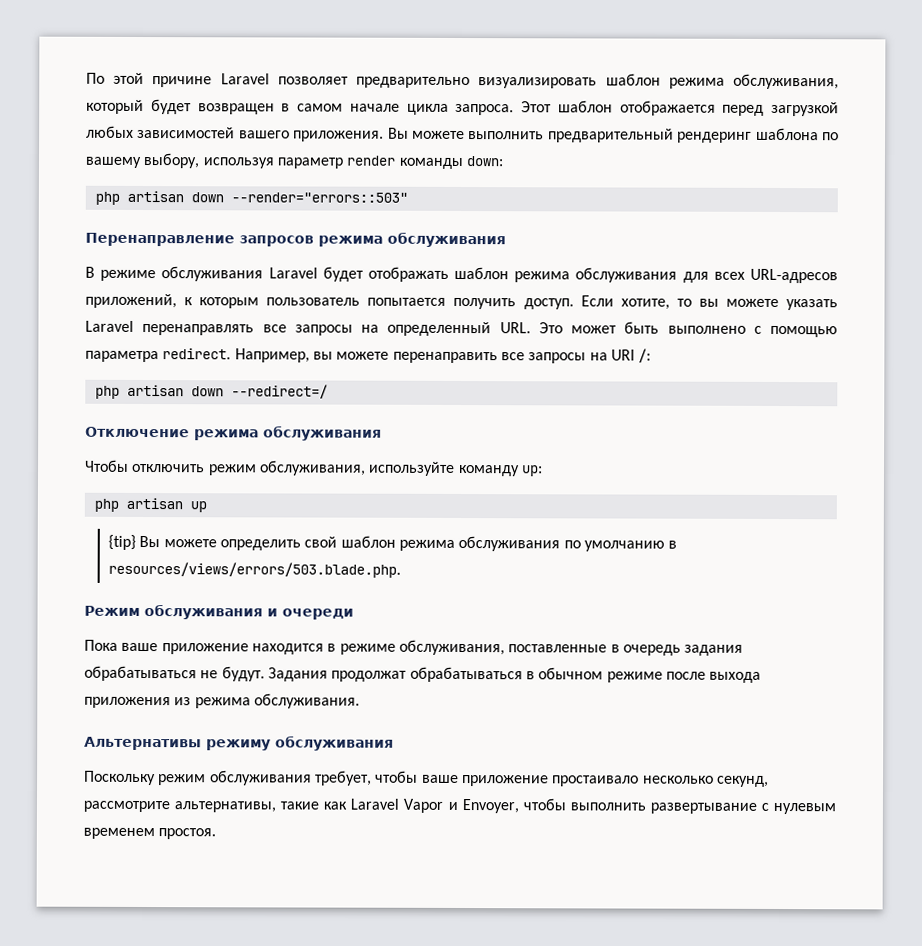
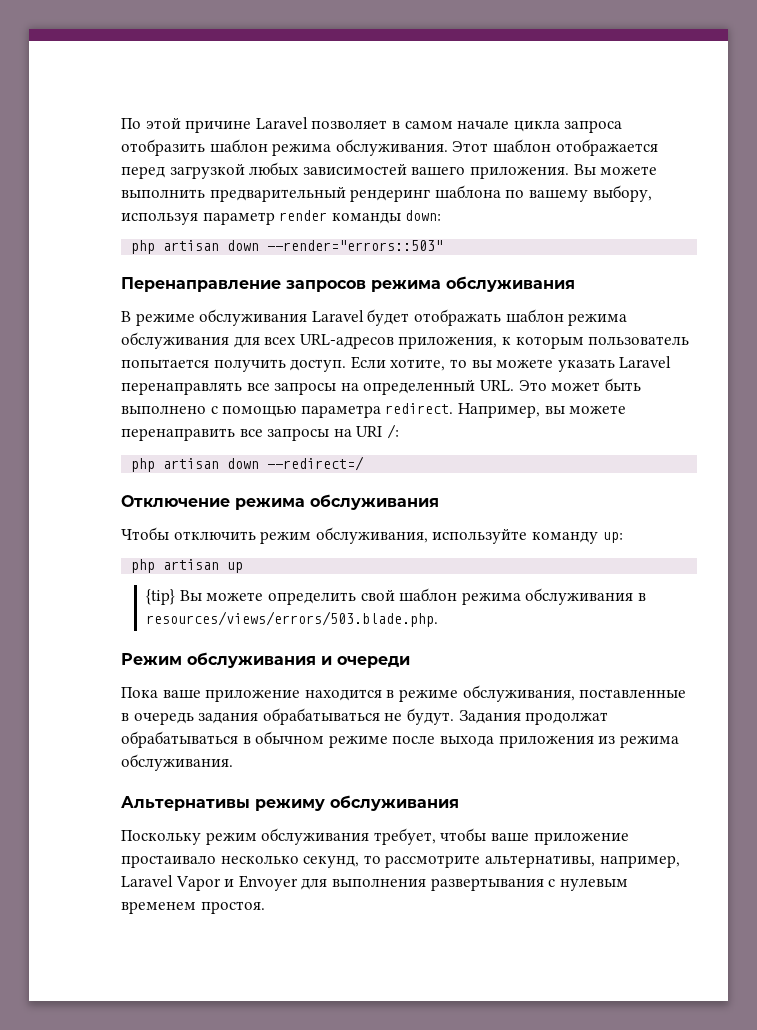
- По этой причине Laravel позволяет предварительно визуализировать шаблон режима обслуживания, который будет возвращен в самом начале цикла запроса.
+ По этой причине Laravel позволяет в самом начале цикла запроса отобразить шаблон режима обслуживания.
- В режиме обслуживания Laravel будет отображать шаблон режима обслуживания для всех URL-адресов приложений, к которым пользователь попытается получить доступ.
+ В режиме обслуживания Laravel будет отображать шаблон режима обслуживания для всех URL-адресов приложения, к которым пользователь попытается получить доступ.
- {tip} Вы можете определить свой шаблон режима обслуживания по умолчанию в resources/views/errors/503.blade.php.
+ {tip} Вы можете определить свой шаблон режима обслуживания в resources/views/errors/503.blade.php.
- Поскольку режим обслуживания требует, чтобы ваше приложение простаивало несколько секунд, рассмотрите альтернативы, такие как Laravel Vapor и Envoyer, чтобы выполнить развертывание с нулевым временем простоя.
+ Поскольку режим обслуживания требует, чтобы ваше приложение простаивало несколько секунд, то рассмотрите альтернативы, например, Laravel Vapor и Envoyer для выполнения развертывания с нулевым временем простоя.

